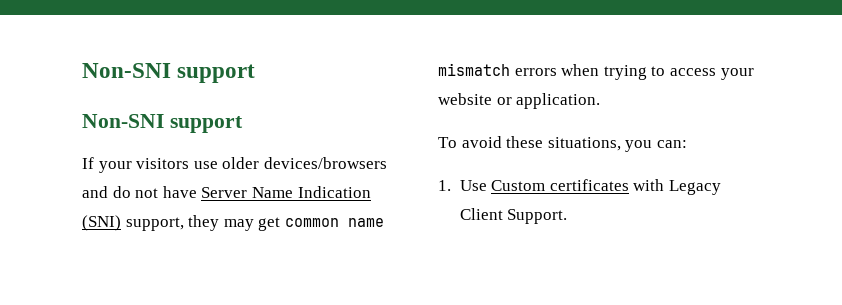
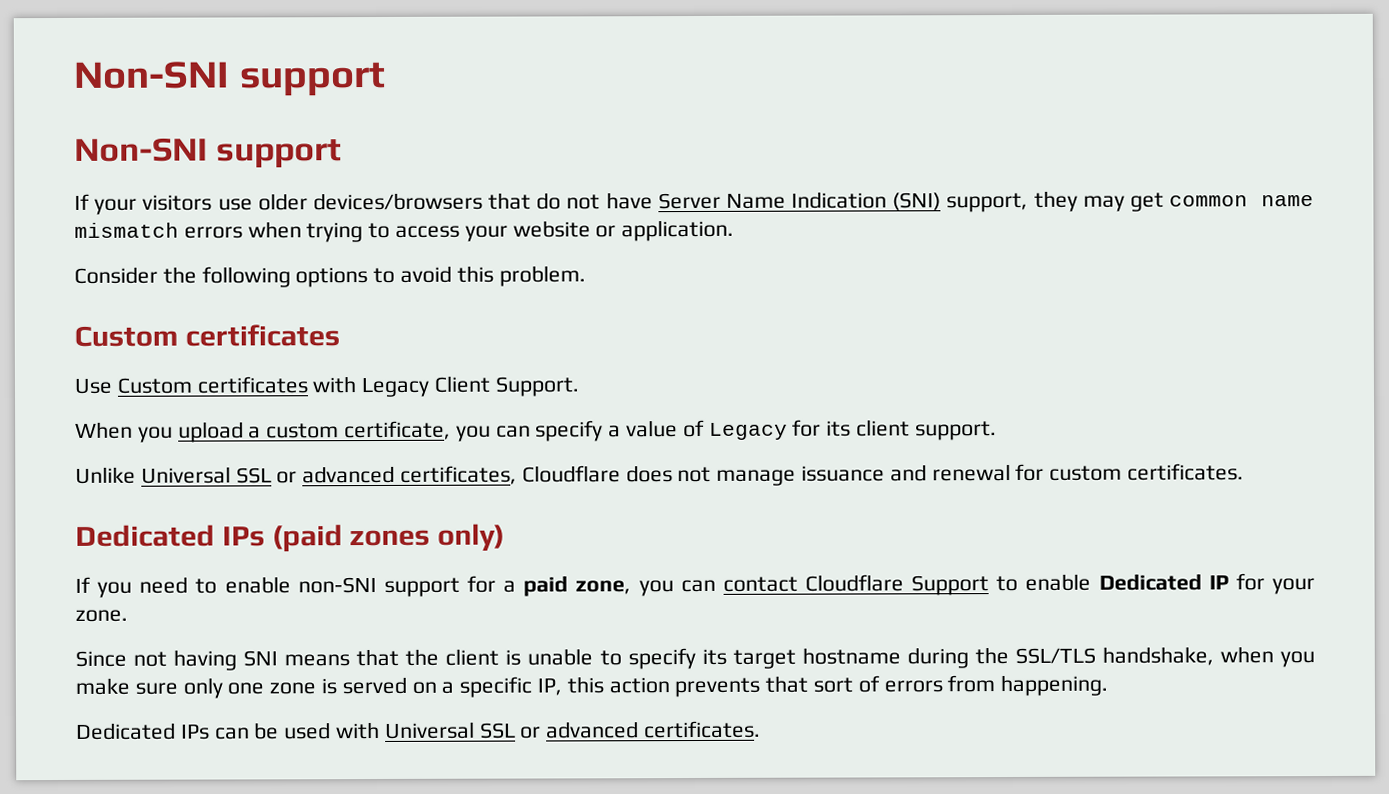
- If your visitors use older devices/browsers and do not have Server Name Indication (SNI) support, they may get common name mismatch errors when trying to access your website or application.
+ If your visitors use older devices/browsers that do not have Server Name Indication (SNI) support, they may get common name mismatch errors when trying to access your website or application.
- To avoid these situations, you can:
- 1. Use Custom certificates with Legacy Client Support.
+ Consider the following options to avoid this problem.
+ Custom certificates
+ Use Custom certificates with Legacy Client Support.
+ When you upload a custom certificate, you can specify a value of Legacy for its client support.
+ Unlike Universal SSL or advanced certificates, Cloudflare does not manage issuance and renewal for custom certificates.
+ Dedicated IPs (paid zones only)
+ If you need to enable non-SNI support for a paid zone, you can contact Cloudflare Support to enable Dedicated IP for your zone.
+ Since not having SNI means that the client is unable to specify its target hostname during the SSL/TLS handshake, when you make sure only one zone is served on a specific IP, this action prevents that sort of errors from happening.
+ Dedicated IPs can be used with Universal SSL or advanced certificates.

